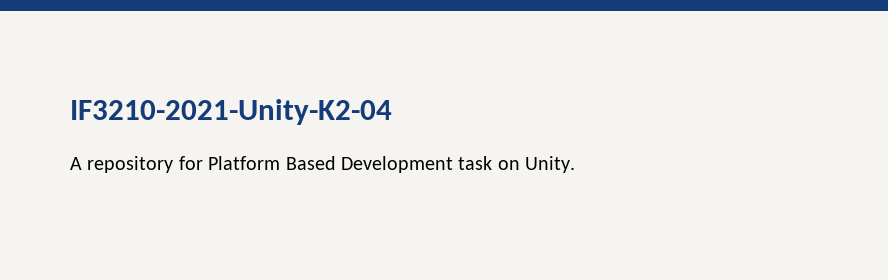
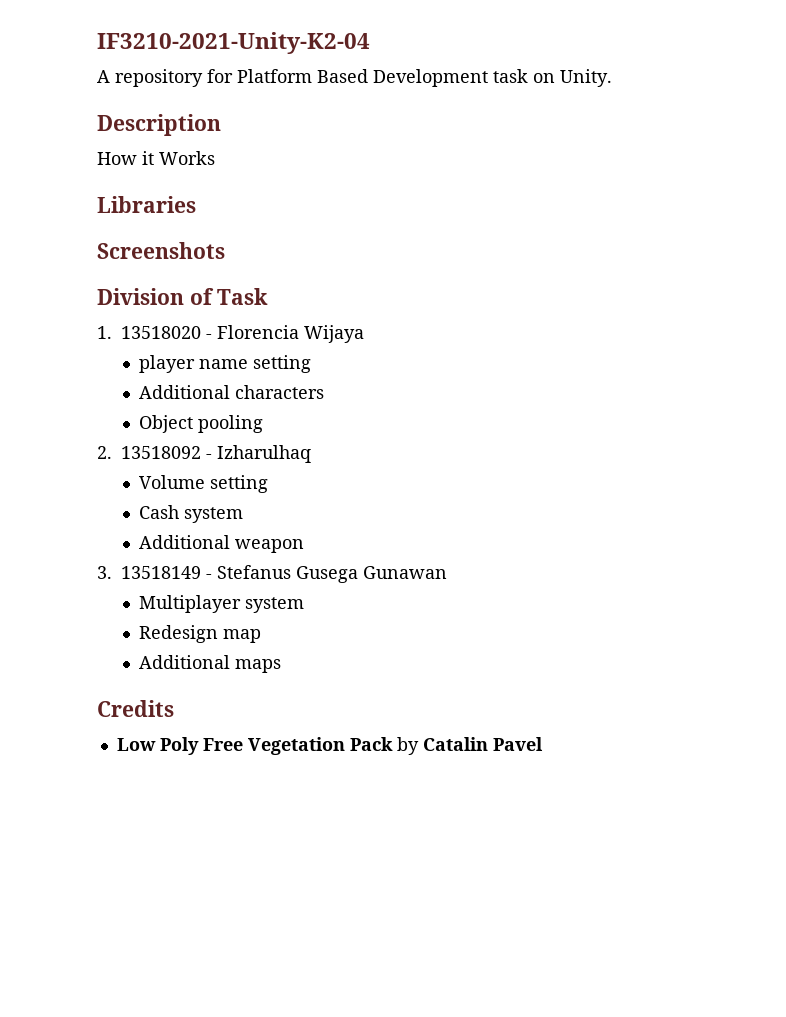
+ Description
+ How it Works
+ Libraries
+ Screenshots
+ Division of Task
+ 1. 13518020 - Florencia Wijaya
+ player name setting
+ Additional characters
+ Object pooling
+ 2. 13518092 - Izharulhaq
+ Volume setting
+ Cash system
+ Additional weapon
+ 3. 13518149 - Stefanus Gusega Gunawan
+ Multiplayer system
+ Redesign map
+ Additional maps
+ Credits
+ Low Poly Free Vegetation Pack by Catalin Pavel

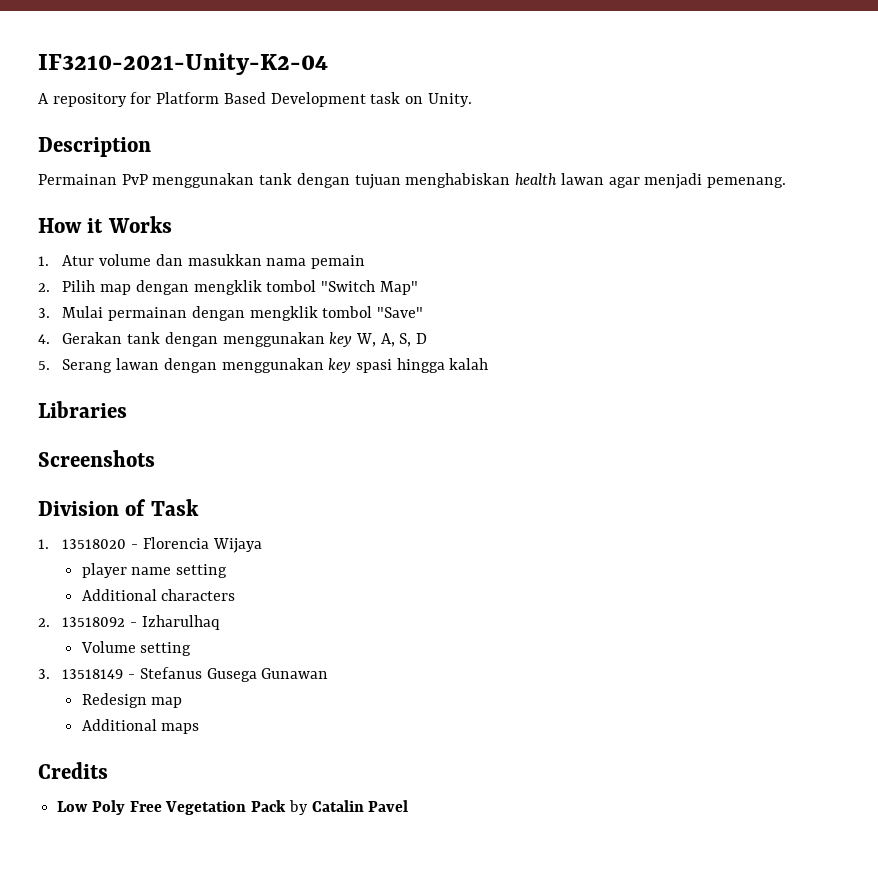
+ Permainan PvP menggunakan tank dengan tujuan menghabiskan health lawan agar menjadi pemenang.
  How it Works
+ 1. Atur volume dan masukkan nama pemain
+ 2. Pilih map dengan mengklik tombol "Switch Map"
+ 3. Mulai permainan dengan mengklik tombol "Save"
+ 4. Gerakan tank dengan menggunakan key W, A, S, D
+ 5. Serang lawan dengan menggunakan key spasi hingga kalah
- Object pooling
- Cash system
- Additional weapon
- Multiplayer system

